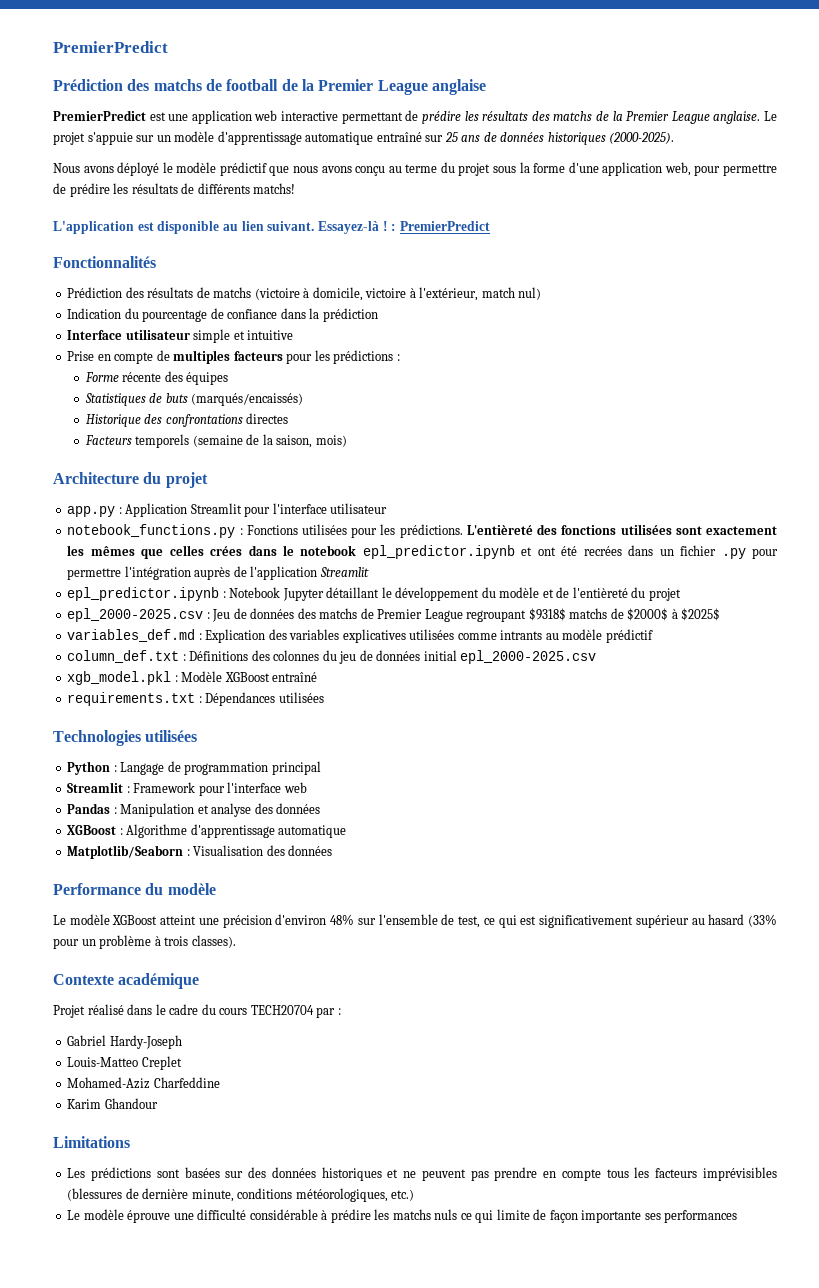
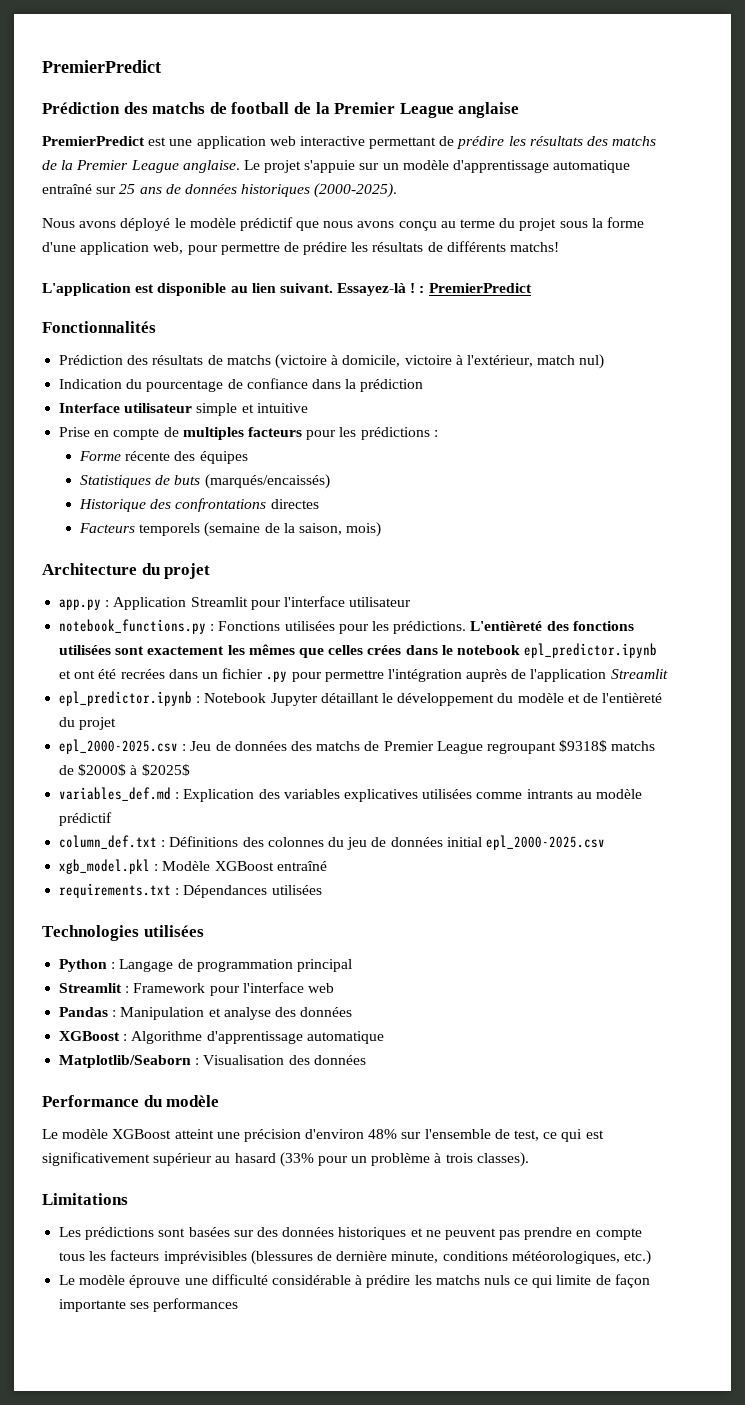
- Contexte académique
- Projet réalisé dans le cadre du cours TECH20704 par :
- Gabriel Hardy-Joseph
- Louis-Matteo Creplet
- Mohamed-Aziz Charfeddine
- Karim Ghandour

